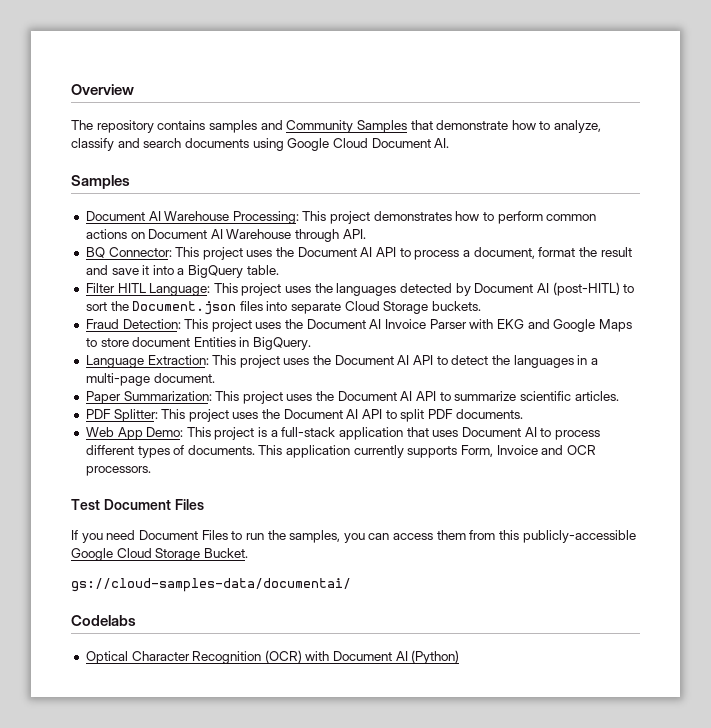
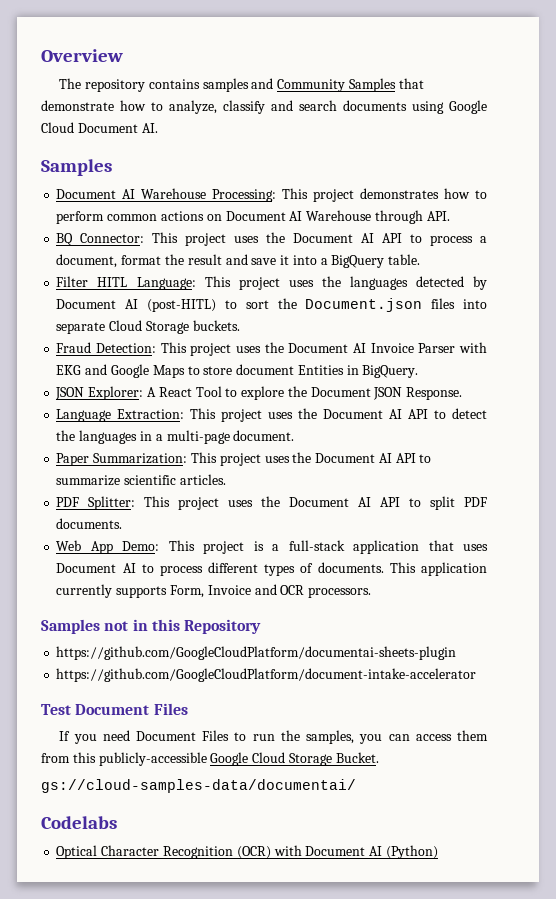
+ JSON Explorer: A React Tool to explore the Document JSON Response.
+ Samples not in this Repository
+ https://github.com/GoogleCloudPlatform/documentai-sheets-plugin
+ https://github.com/GoogleCloudPlatform/document-intake-accelerator

